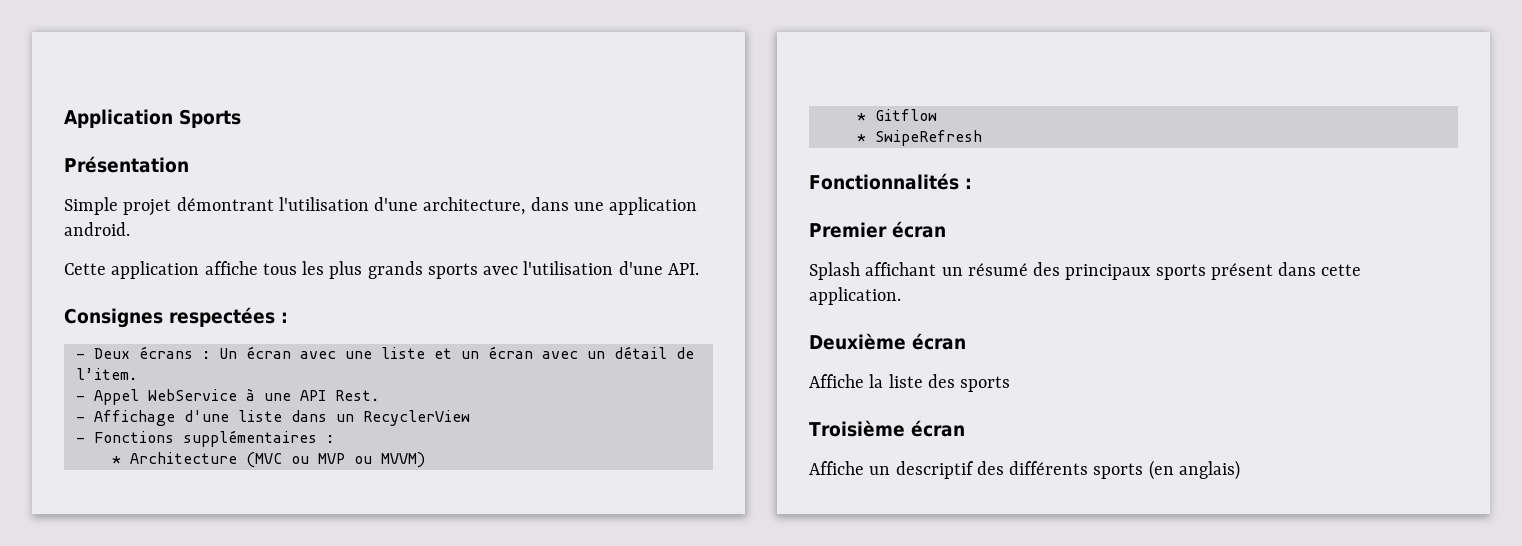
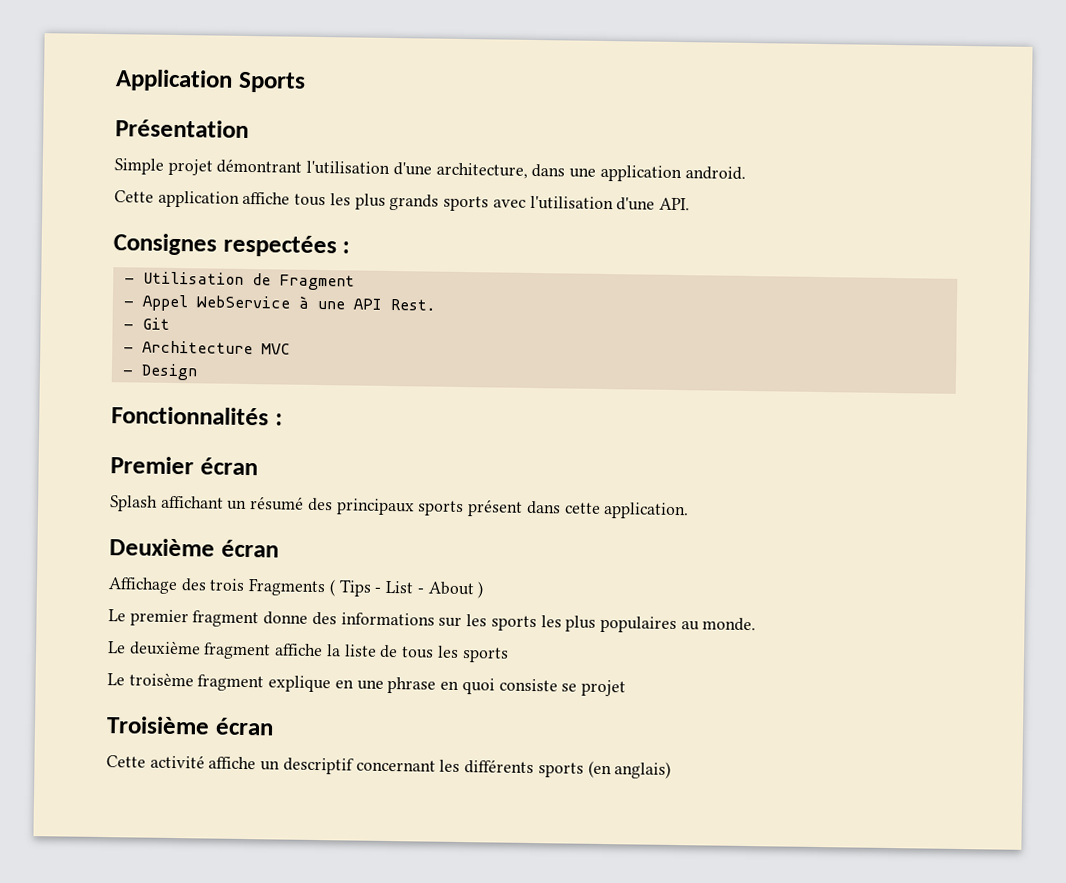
- - Deux écrans : Un écran avec une liste et un écran avec un détail de l’item.
+ - Utilisation de Fragment
- - Affichage d'une liste dans un RecyclerView
- - Fonctions supplémentaires :
- * Architecture (MVC ou MVP ou MVVM)
- * Gitflow
- * SwipeRefresh
+ - Git
+ - Architecture MVC
+ - Design
- Affiche la liste des sports
+ Affichage des trois Fragments ( Tips - List - About )
+ Le premier fragment donne des informations sur les sports les plus populaires au monde.
+ Le deuxième fragment affiche la liste de tous les sports
+ Le troisème fragment explique en une phrase en quoi consiste se projet
  Troisième écran
- Affiche un descriptif des différents sports (en anglais)
+ Cette activité affiche un descriptif concernant les différents sports (en anglais)

